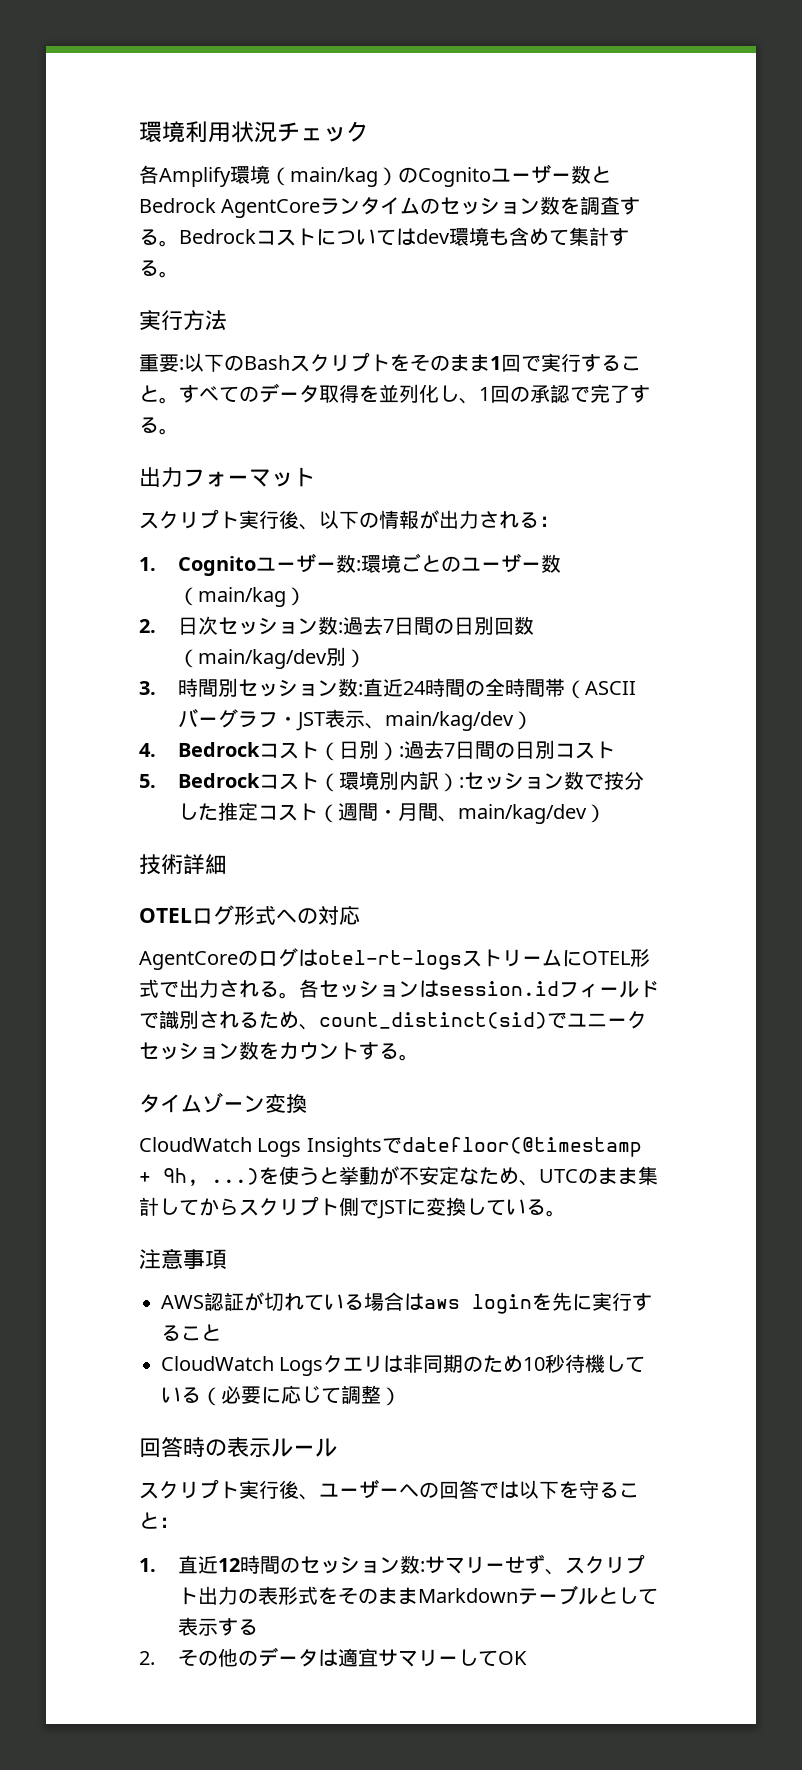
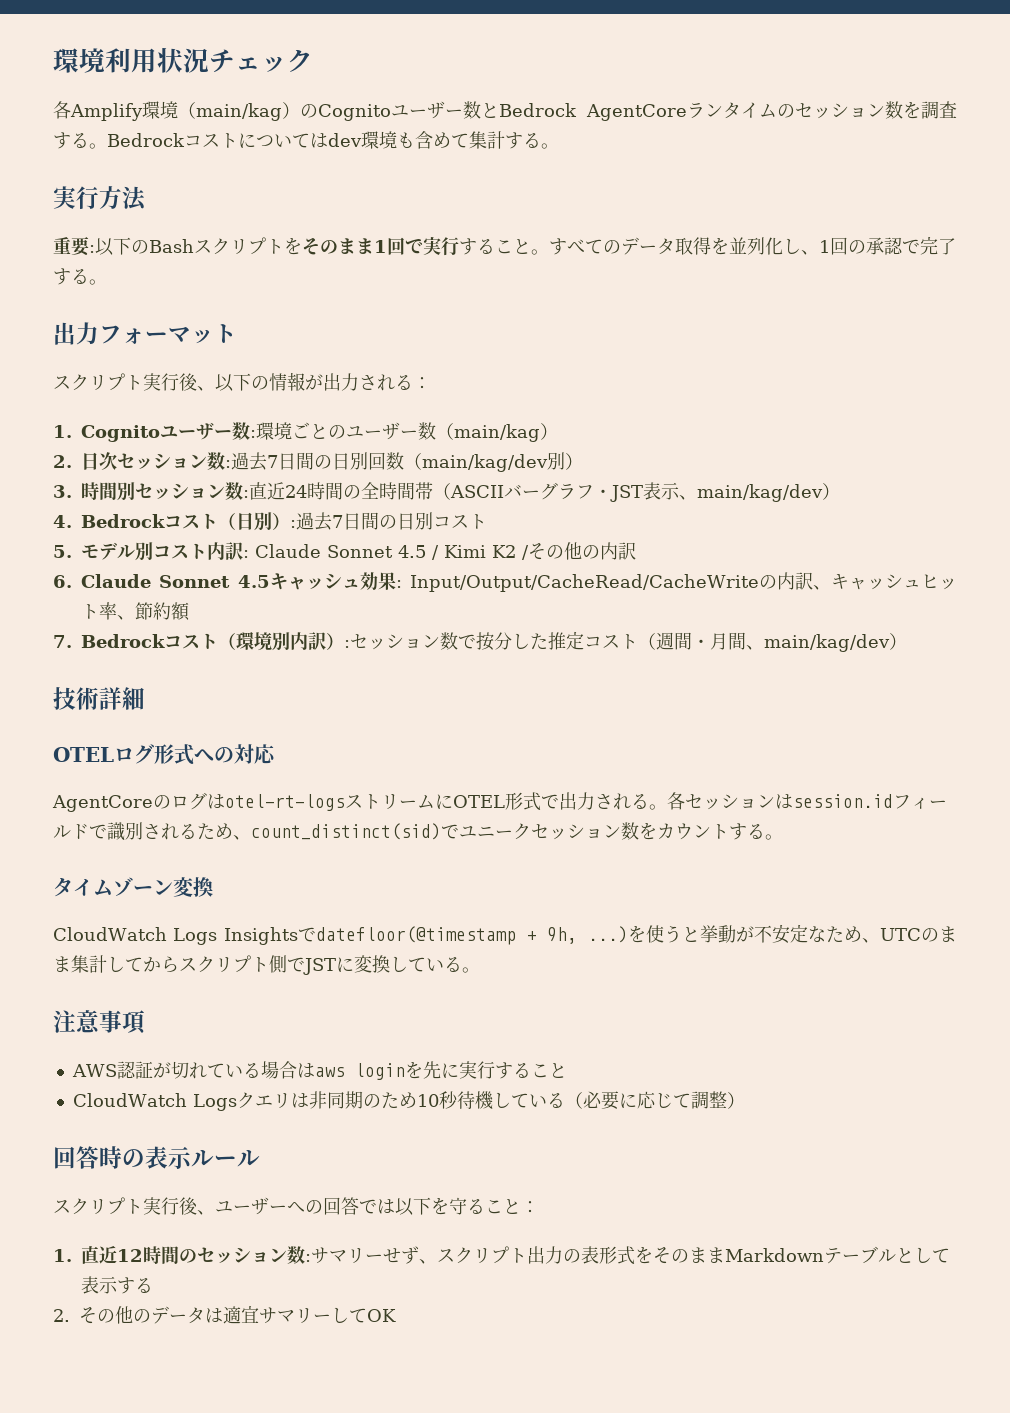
- 5. Bedrockコスト（環境別内訳）:セッション数で按分した推定コスト（週間・月間、main/kag/dev）
+ 5.モデル別コスト内訳: Claude Sonnet 4.5 / Kimi K2 /その他の内訳
+ 6. Claude Sonnet 4.5キャッシュ効果: Input/Output/CacheRead/CacheWriteの内訳、キャッシュヒット率、節約額
+ 7. Bedrockコスト（環境別内訳）:セッション数で按分した推定コスト（週間・月間、main/kag/dev）

